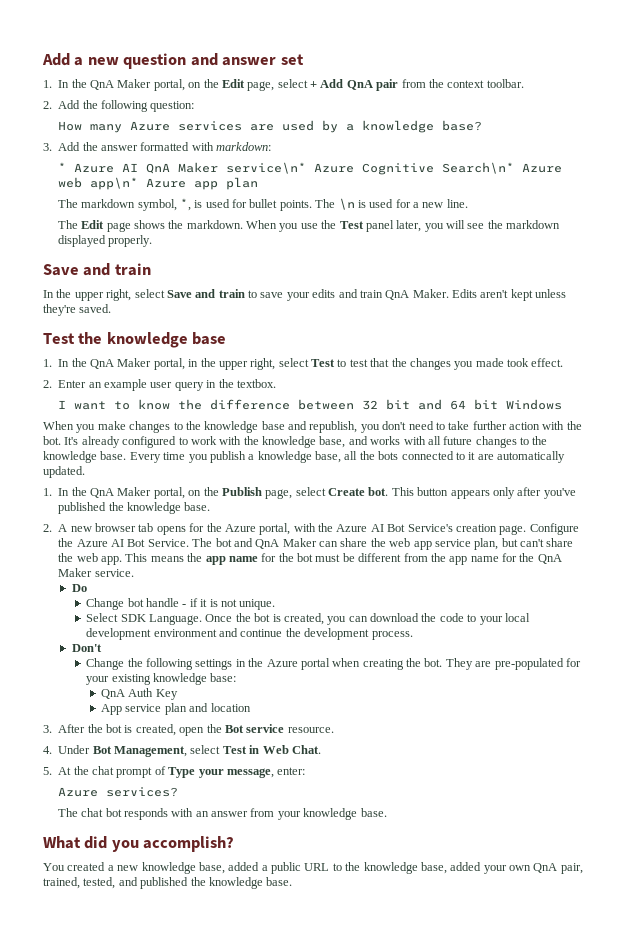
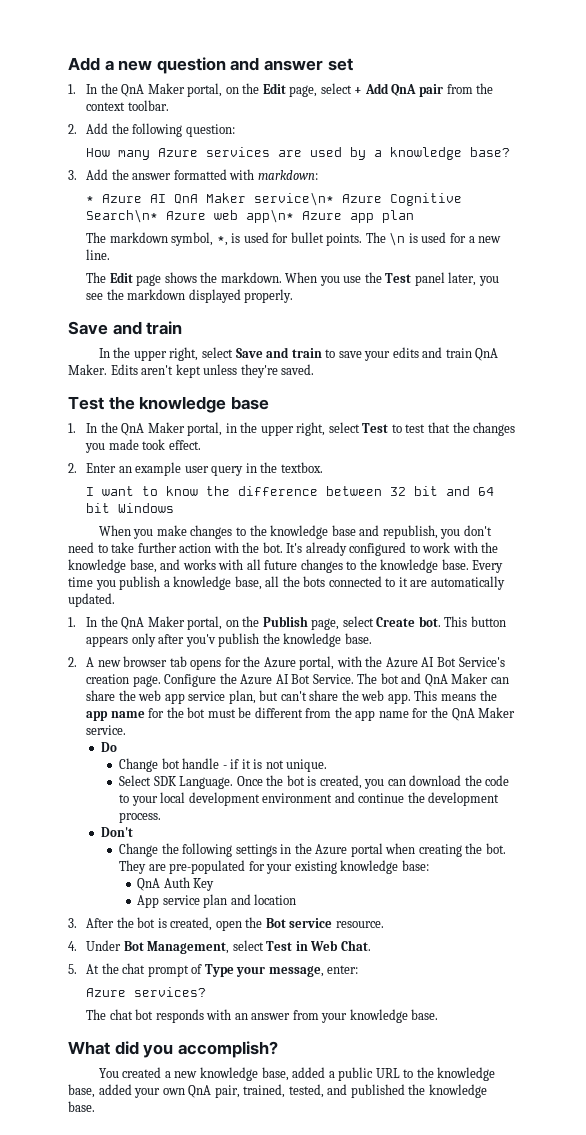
- When you use the Test panel later, you will see the markdown displayed properly.
+ When you use the Test panel later, you see the markdown displayed properly.
- This button appears only after you've published the knowledge base.
+ This button appears only after you'v publish the knowledge base.

